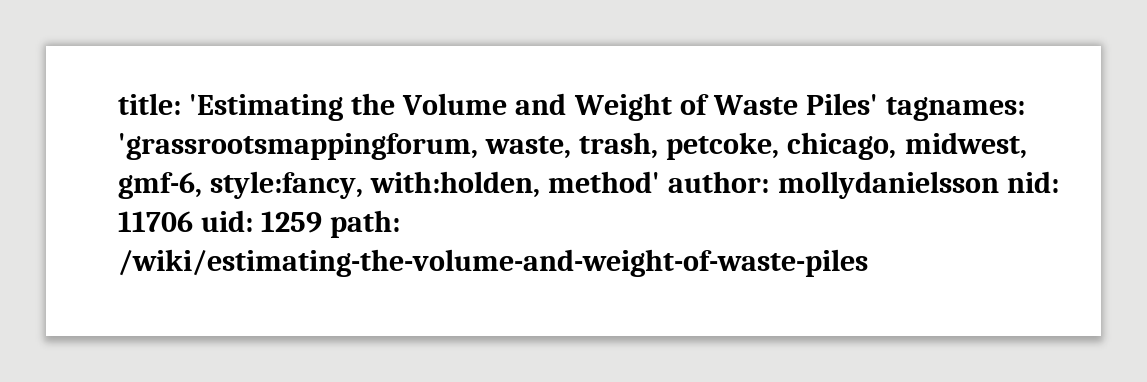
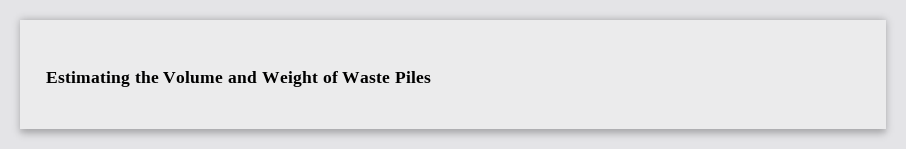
- title: 'Estimating the Volume and Weight of Waste Piles' tagnames: 'grassrootsmappingforum, waste, trash, petcoke, chicago, midwest, gmf-6, style:fancy, with:holden, method' author: mollydanielsson nid: 11706 uid: 1259 path: /wiki/estimating-the-volume-and-weight-of-waste-piles
+ Estimating the Volume and Weight of Waste Piles

